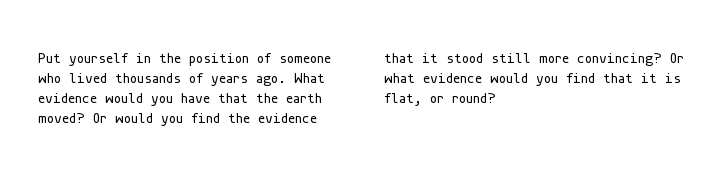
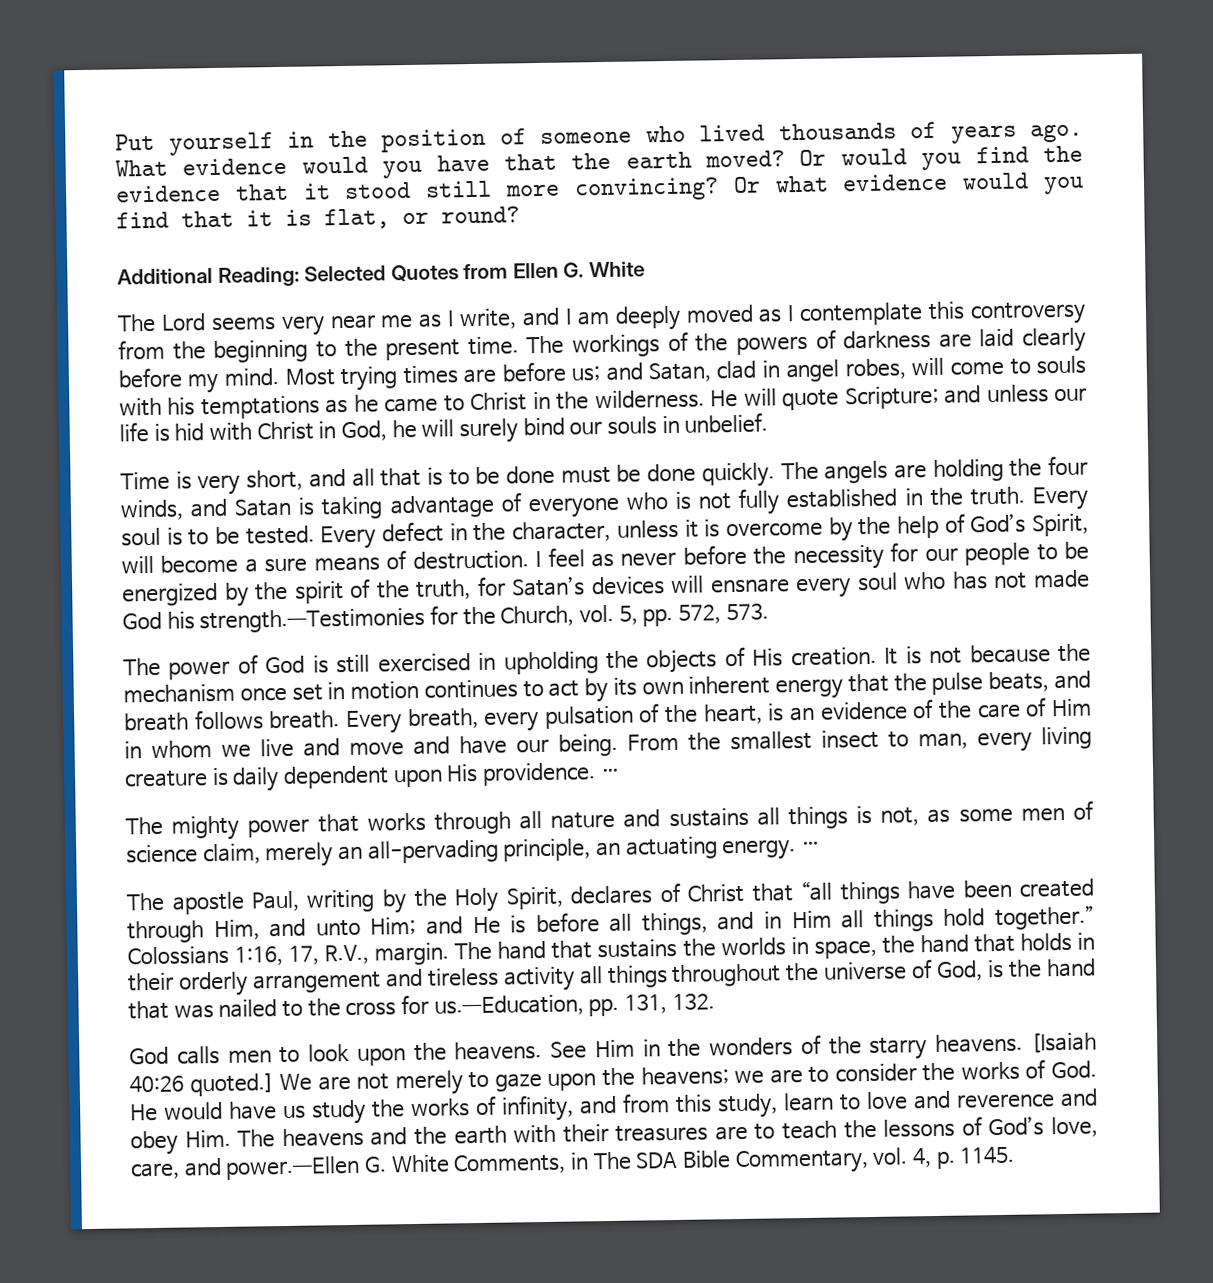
+ Additional Reading: Selected Quotes from Ellen G. White
+ The Lord seems very near me as I write, and I am deeply moved as I contemplate this controversy from the beginning to the present time. The workings of the powers of darkness are laid clearly before my mind. Most trying times are before us; and Satan, clad in angel robes, will come to souls with his temptations as he came to Christ in the wilderness. He will quote Scripture; and unless our life is hid with Christ in God, he will surely bind our souls in unbelief.
+ Time is very short, and all that is to be done must be done quickly. The angels are holding the four winds, and Satan is taking advantage of everyone who is not fully established in the truth. Every soul is to be tested. Every defect in the character, unless it is overcome by the help of God’s Spirit, will become a sure means of destruction. I feel as never before the necessity for our people to be energized by the spirit of the truth, for Satan’s devices will ensnare every soul who has not made God his strength.—Testimonies for the Church, vol. 5, pp. 572, 573.
+ The power of God is still exercised in upholding the objects of His creation. It is not because the mechanism once set in motion continues to act by its own inherent energy that the pulse beats, and breath follows breath. Every breath, every pulsation of the heart, is an evidence of the care of Him in whom we live and move and have our being. From the smallest insect to man, every living creature is daily dependent upon His providence. …
+ The mighty power that works through all nature and sustains all things is not, as some men of science claim, merely an all-pervading principle, an actuating energy. …
+ The apostle Paul, writing by the Holy Spirit, declares of Christ that “all things have been created through Him, and unto Him; and He is before all things, and in Him all things hold together.” Colossians 1:16, 17, R.V., margin. The hand that sustains the worlds in space, the hand that holds in their orderly arrangement and tireless activity all things throughout the universe of God, is the hand that was nailed to the cross for us.—Education, pp. 131, 132.
+ God calls men to look upon the heavens. See Him in the wonders of the starry heavens. [Isaiah 40:26 quoted.] We are not merely to gaze upon the heavens; we are to consider the works of God. He would have us study the works of infinity, and from this study, learn to love and reverence and obey Him. The heavens and the earth with their treasures are to teach the lessons of God’s love, care, and power.—Ellen G. White Comments, in The SDA Bible Commentary, vol. 4, p. 1145.

